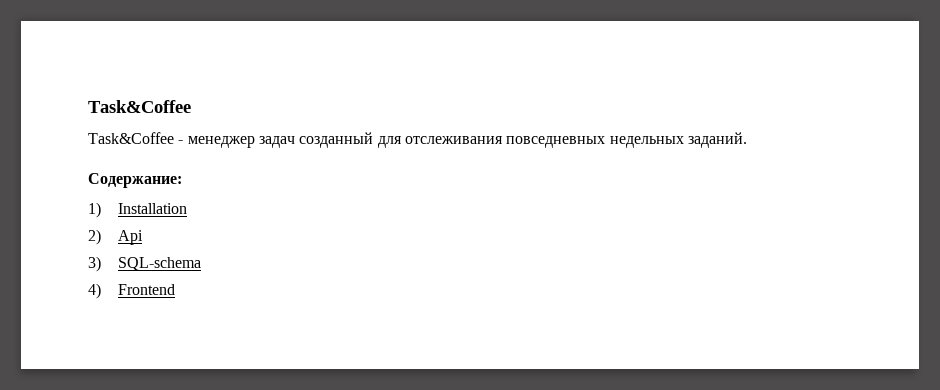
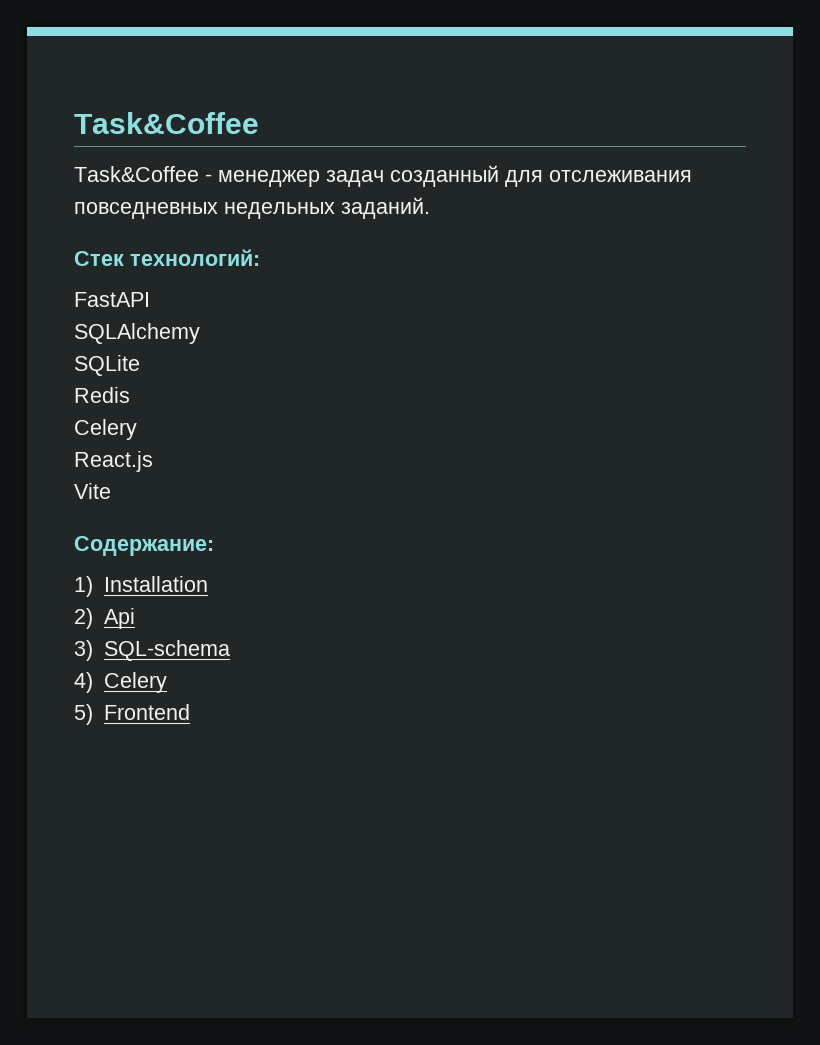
+ Стек технологий:
+ FastAPI
+ SQLAlchemy
+ SQLite
+ Redis
+ Celery
+ React.js
+ Vite
- 4) Frontend
+ 4) Celery
+ 5) Frontend

